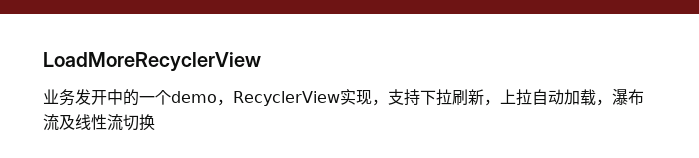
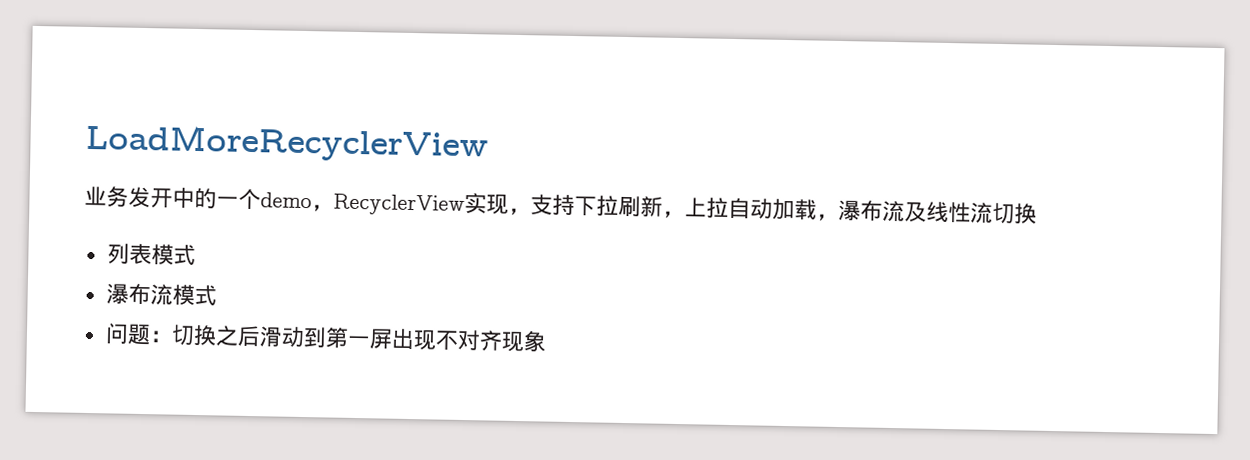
+ 列表模式
+ 瀑布流模式
+ 问题：切换之后滑动到第一屏出现不对齐现象

